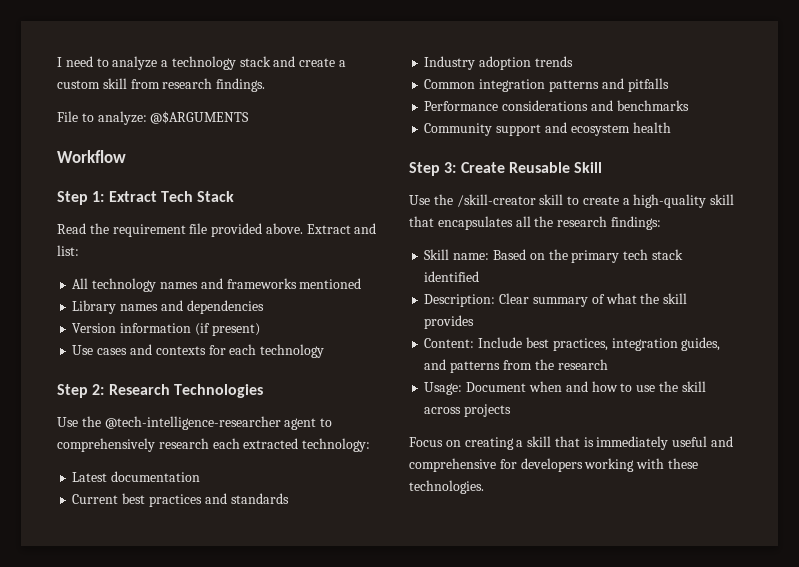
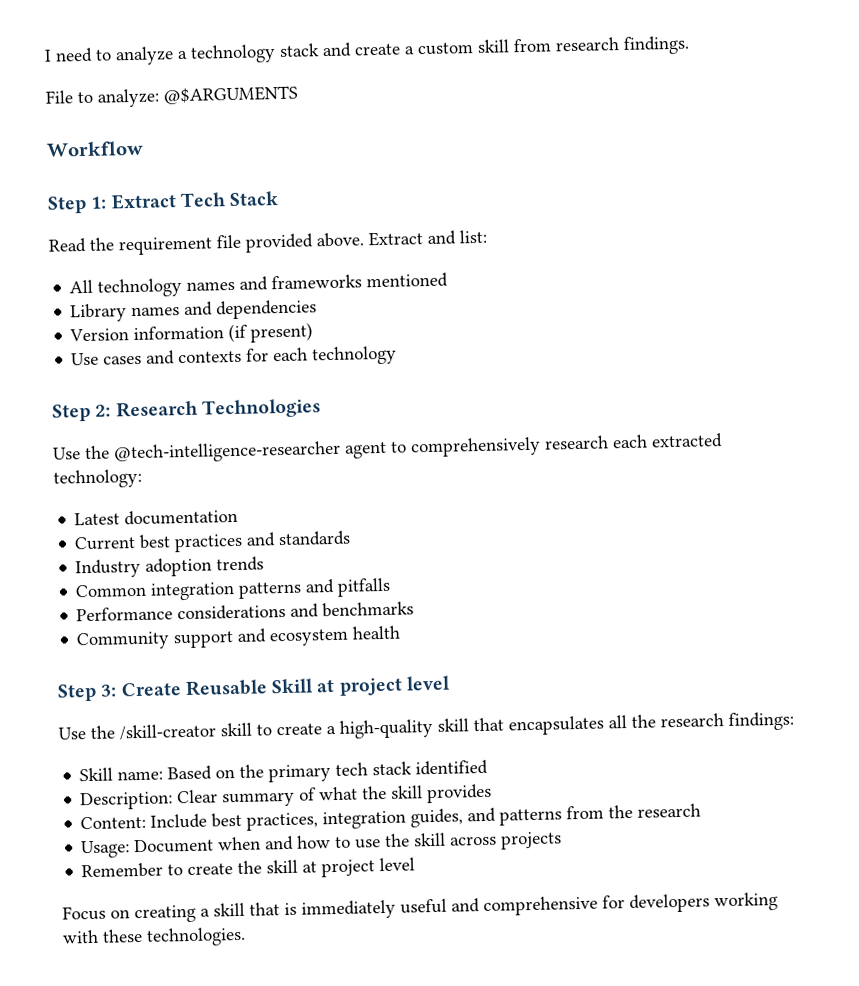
- Step 3: Create Reusable Skill
+ Step 3: Create Reusable Skill at project level
+ Remember to create the skill at project level

